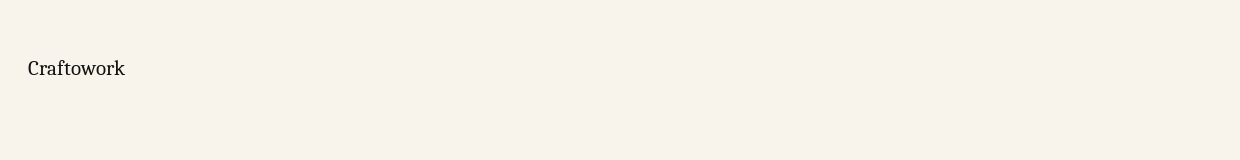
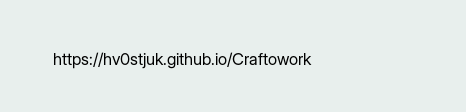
- Craftowork
+ https://hv0stjuk.github.io/Craftowork

